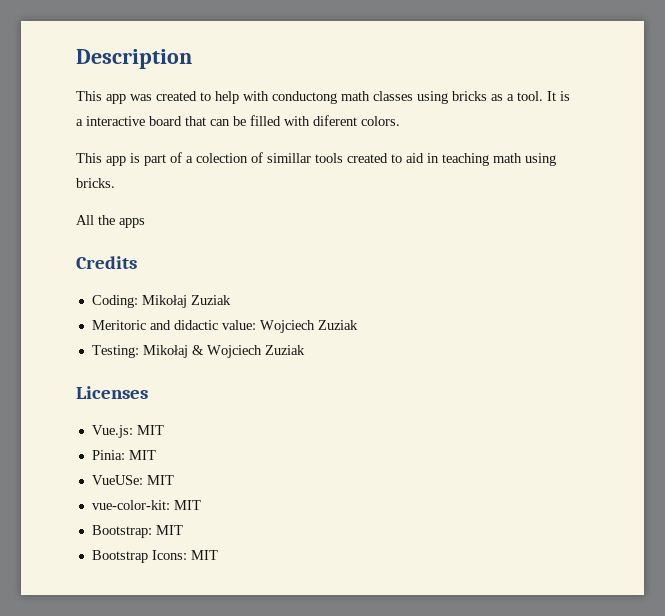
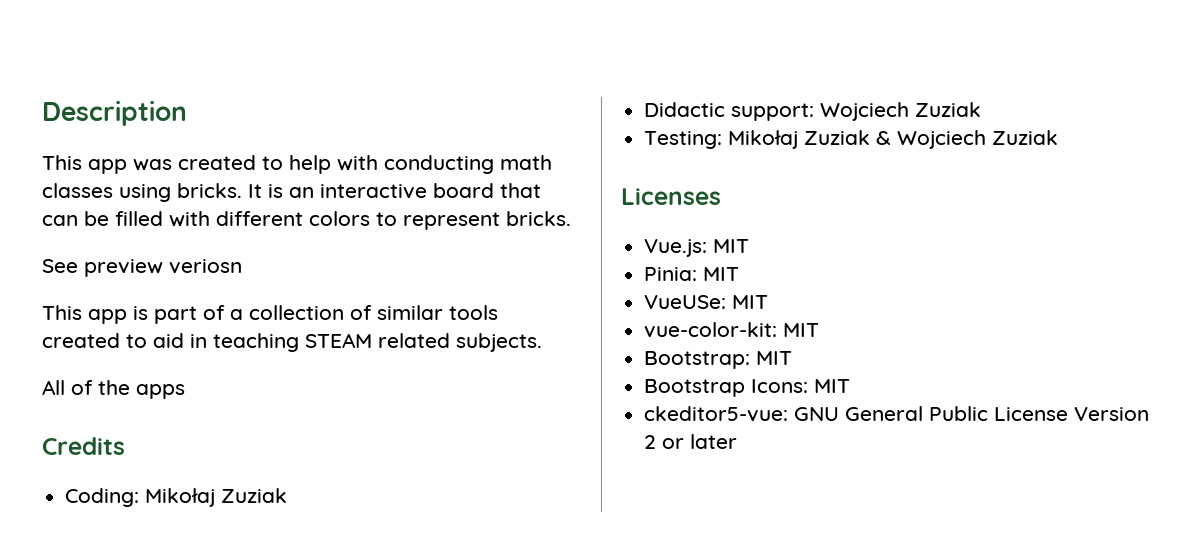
- This app was created to help with conductong math classes using bricks as a tool.
+ This app was created to help with conducting math classes using bricks.
- It is a interactive board that can be filled with diferent colors.
+ It is an interactive board that can be filled with different colors to represent bricks.
+ See preview veriosn
- This app is part of a colection of simillar tools created to aid in teaching math using bricks.
+ This app is part of a collection of similar tools created to aid in teaching STEAM related subjects.
- All the apps
+ All of the apps
- Meritoric and didactic value: Wojciech Zuziak
+ Didactic support: Wojciech Zuziak
- Testing: Mikołaj & Wojciech Zuziak
+ Testing: Mikołaj Zuziak & Wojciech Zuziak
+ ckeditor5-vue: GNU General Public License Version 2 or later

